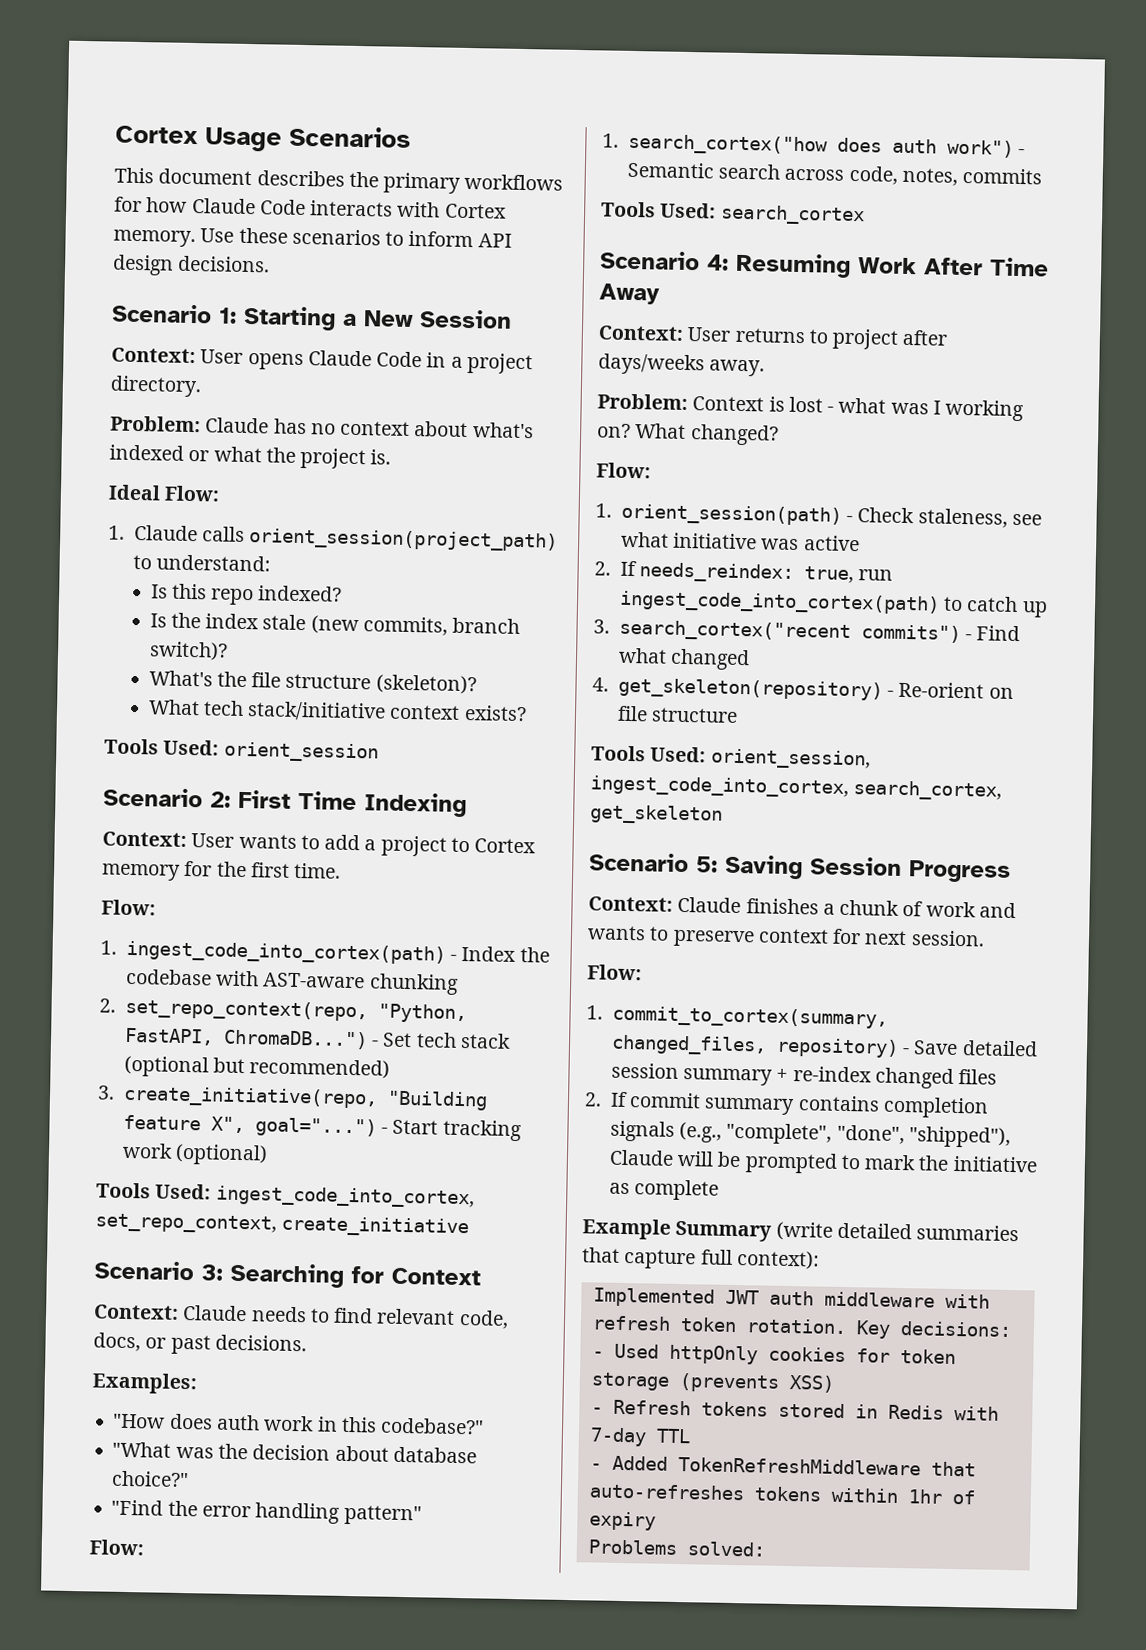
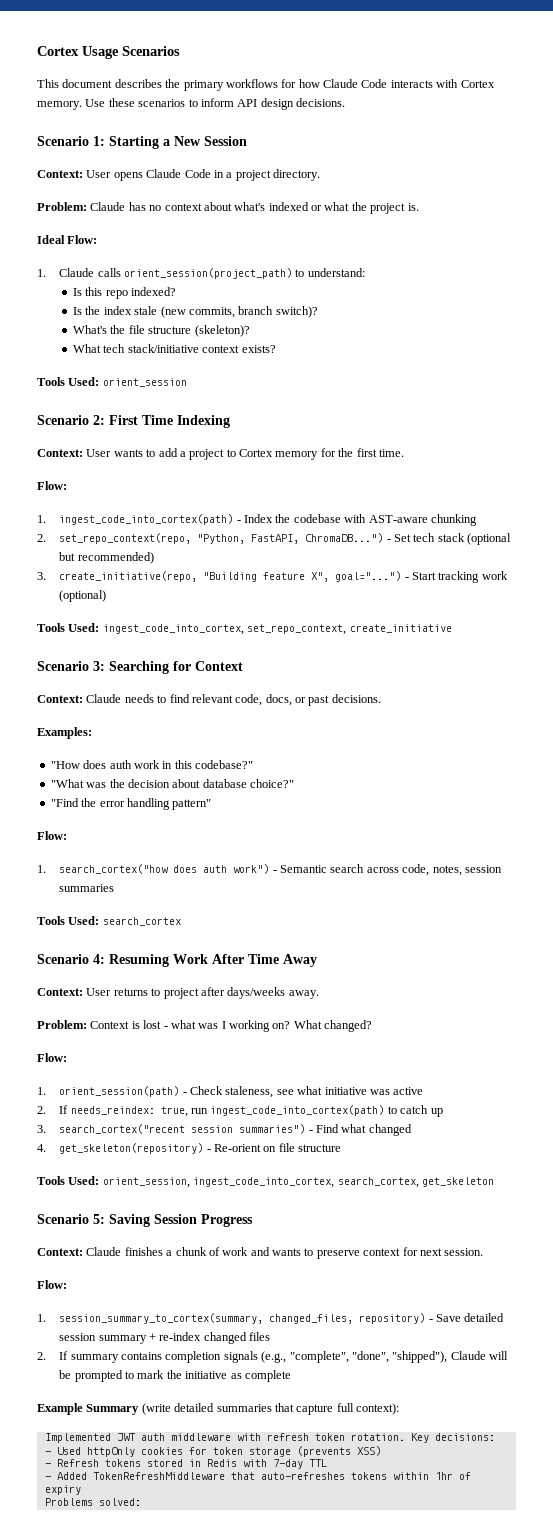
- 1. search_cortex("how does auth work") - Semantic search across code, notes, commits
+ 1. search_cortex("how does auth work") - Semantic search across code, notes, session summaries
- 3. search_cortex("recent commits") - Find what changed
+ 3. search_cortex("recent session summaries") - Find what changed
- 1. commit_to_cortex(summary, changed_files, repository) - Save detailed session summary + re-index changed files
+ 1. session_summary_to_cortex(summary, changed_files, repository) - Save detailed session summary + re-index changed files
- 2. If commit summary contains completion signals (e.g., "complete", "done", "shipped"), Claude will be prompted to mark the initiative as complete
+ 2. If summary contains completion signals (e.g., "complete", "done", "shipped"), Claude will be prompted to mark the initiative as complete

